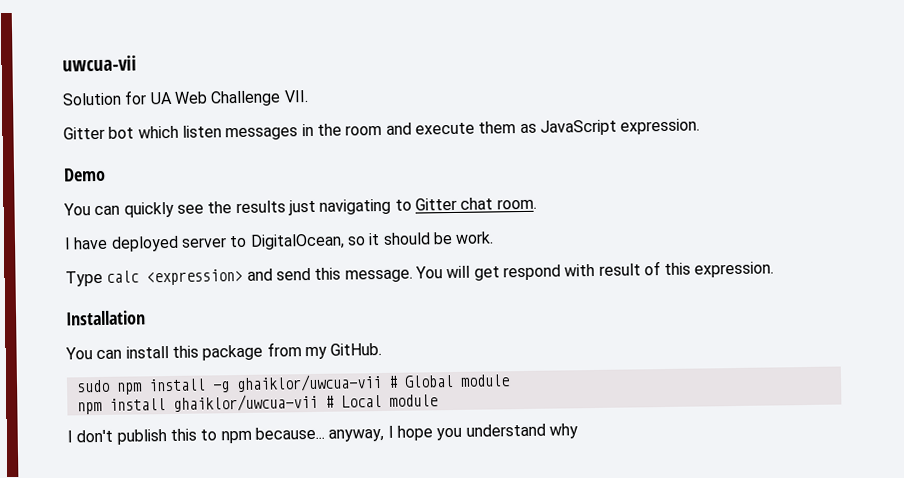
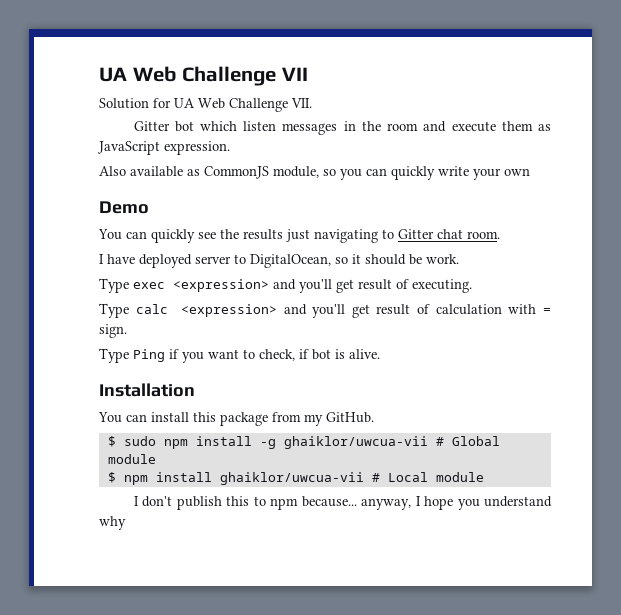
- uwcua-vii
+ UA Web Challenge VII
+ Also available as CommonJS module, so you can quickly write your own
- Type calc <expression> and send this message. You will get respond with result of this expression.
+ Type exec <expression> and you'll get result of executing.
+ Type calc <expression> and you'll get result of calculation with = sign.
+ Type Ping if you want to check, if bot is alive.
- sudo npm install -g ghaiklor/uwcua-vii # Global module
+ $ sudo npm install -g ghaiklor/uwcua-vii # Global module
- npm install ghaiklor/uwcua-vii # Local module
+ $ npm install ghaiklor/uwcua-vii # Local module

